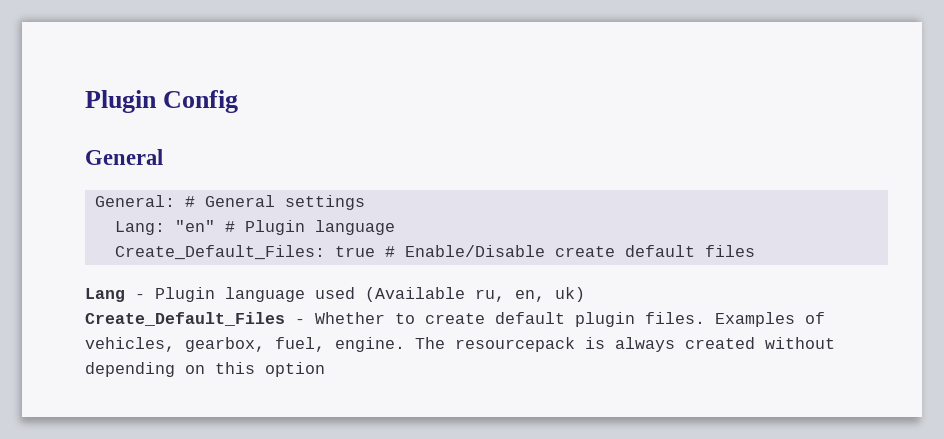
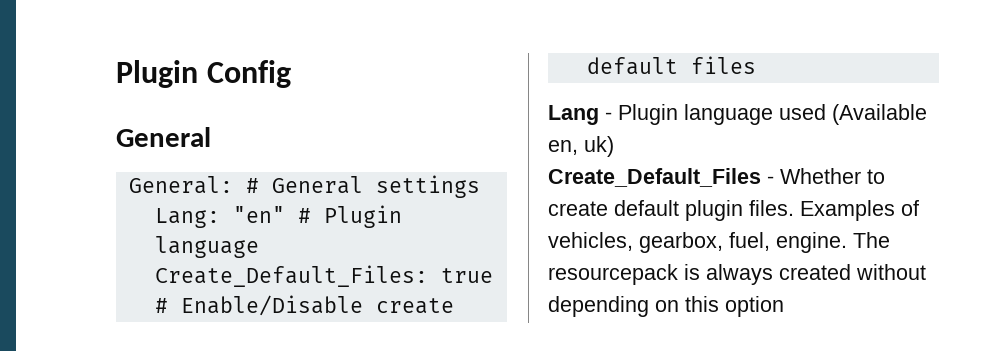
- Lang - Plugin language used (Available ru, en, uk)
+ Lang - Plugin language used (Available en, uk)

